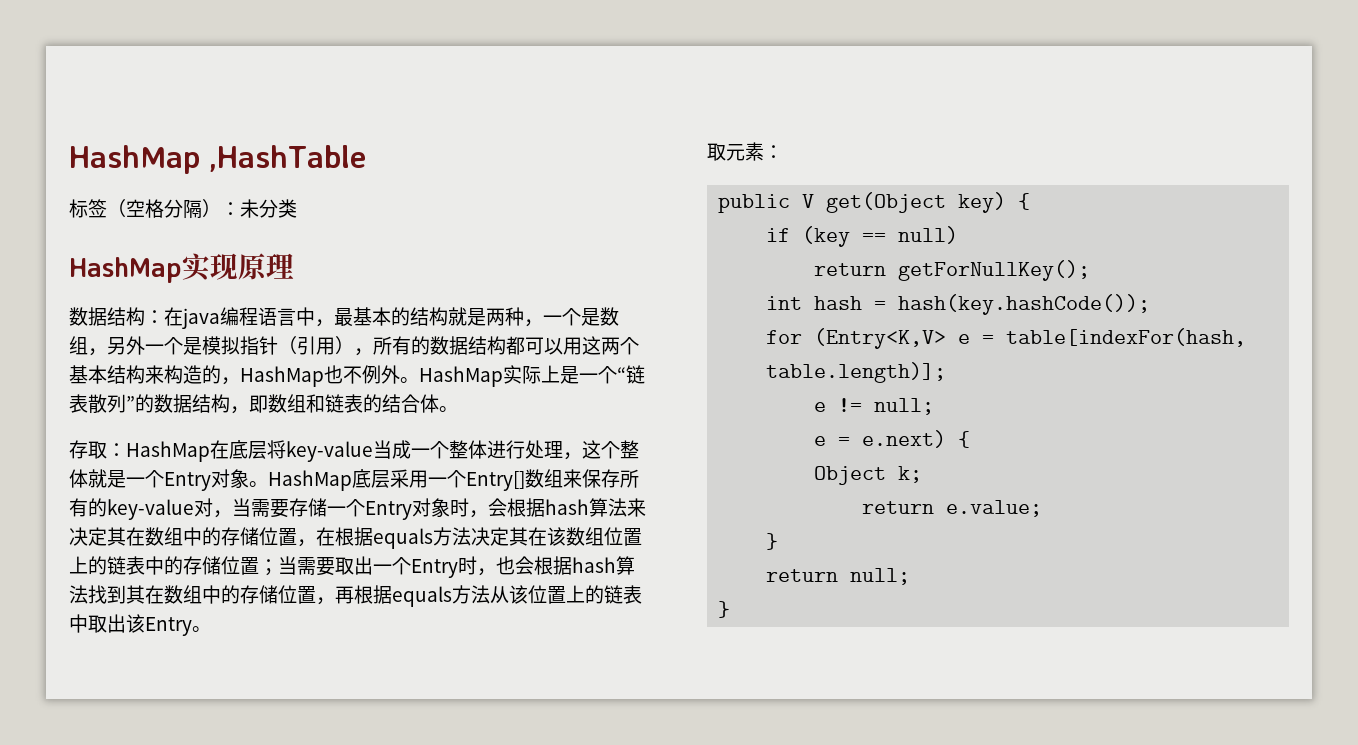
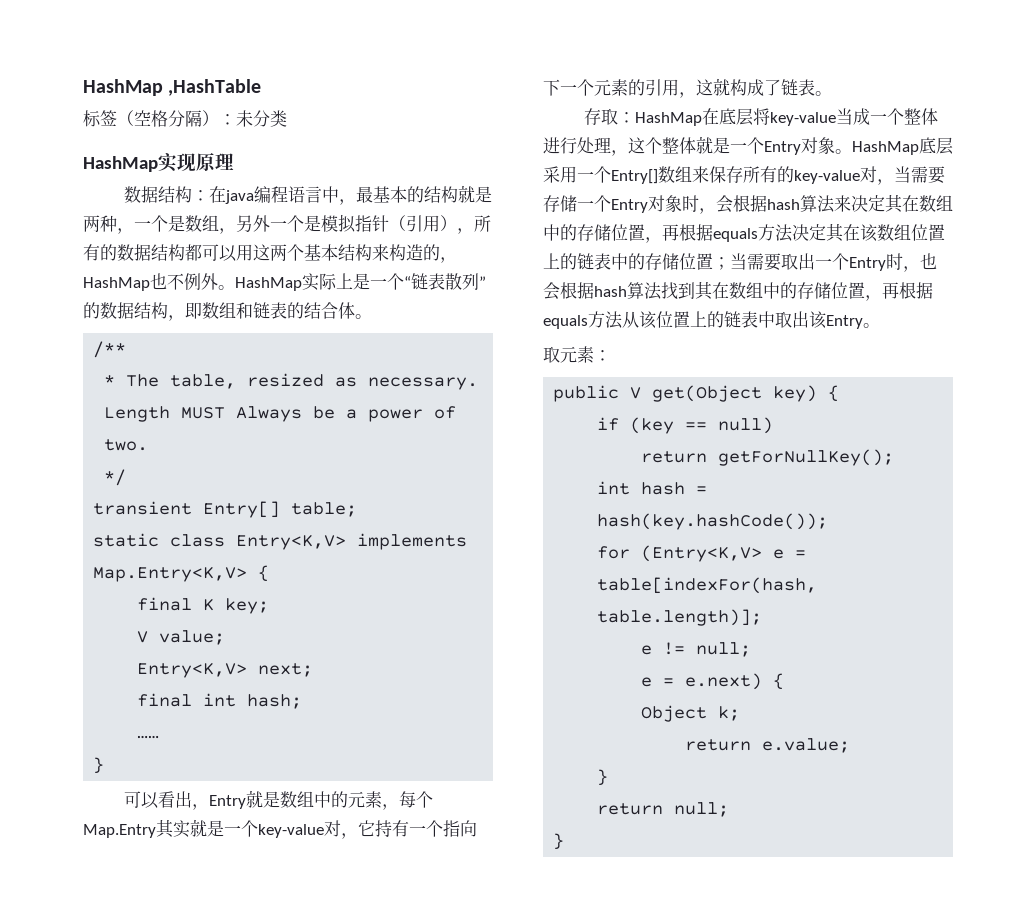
+ /**
+ * The table, resized as necessary. Length MUST Always be a power of two.
+ */
+ transient Entry[] table;
+ static class Entry<K,V> implements Map.Entry<K,V> {
+ final K key;
+ V value;
+ Entry<K,V> next;
+ final int hash;
+ ……
+ }
+ 可以看出，Entry就是数组中的元素，每个Map.Entry其实就是一个key-value对，它持有一个指向下一个元素的引用，这就构成了链表。
- HashMap底层采用一个Entry[]数组来保存所有的key-value对，当需要存储一个Entry对象时，会根据hash算法来决定其在数组中的存储位置，在根据equals方法决定其在该数组位置上的链表中的存储位置；
+ HashMap底层采用一个Entry[]数组来保存所有的key-value对，当需要存储一个Entry对象时，会根据hash算法来决定其在数组中的存储位置，再根据equals方法决定其在该数组位置上的链表中的存储位置；

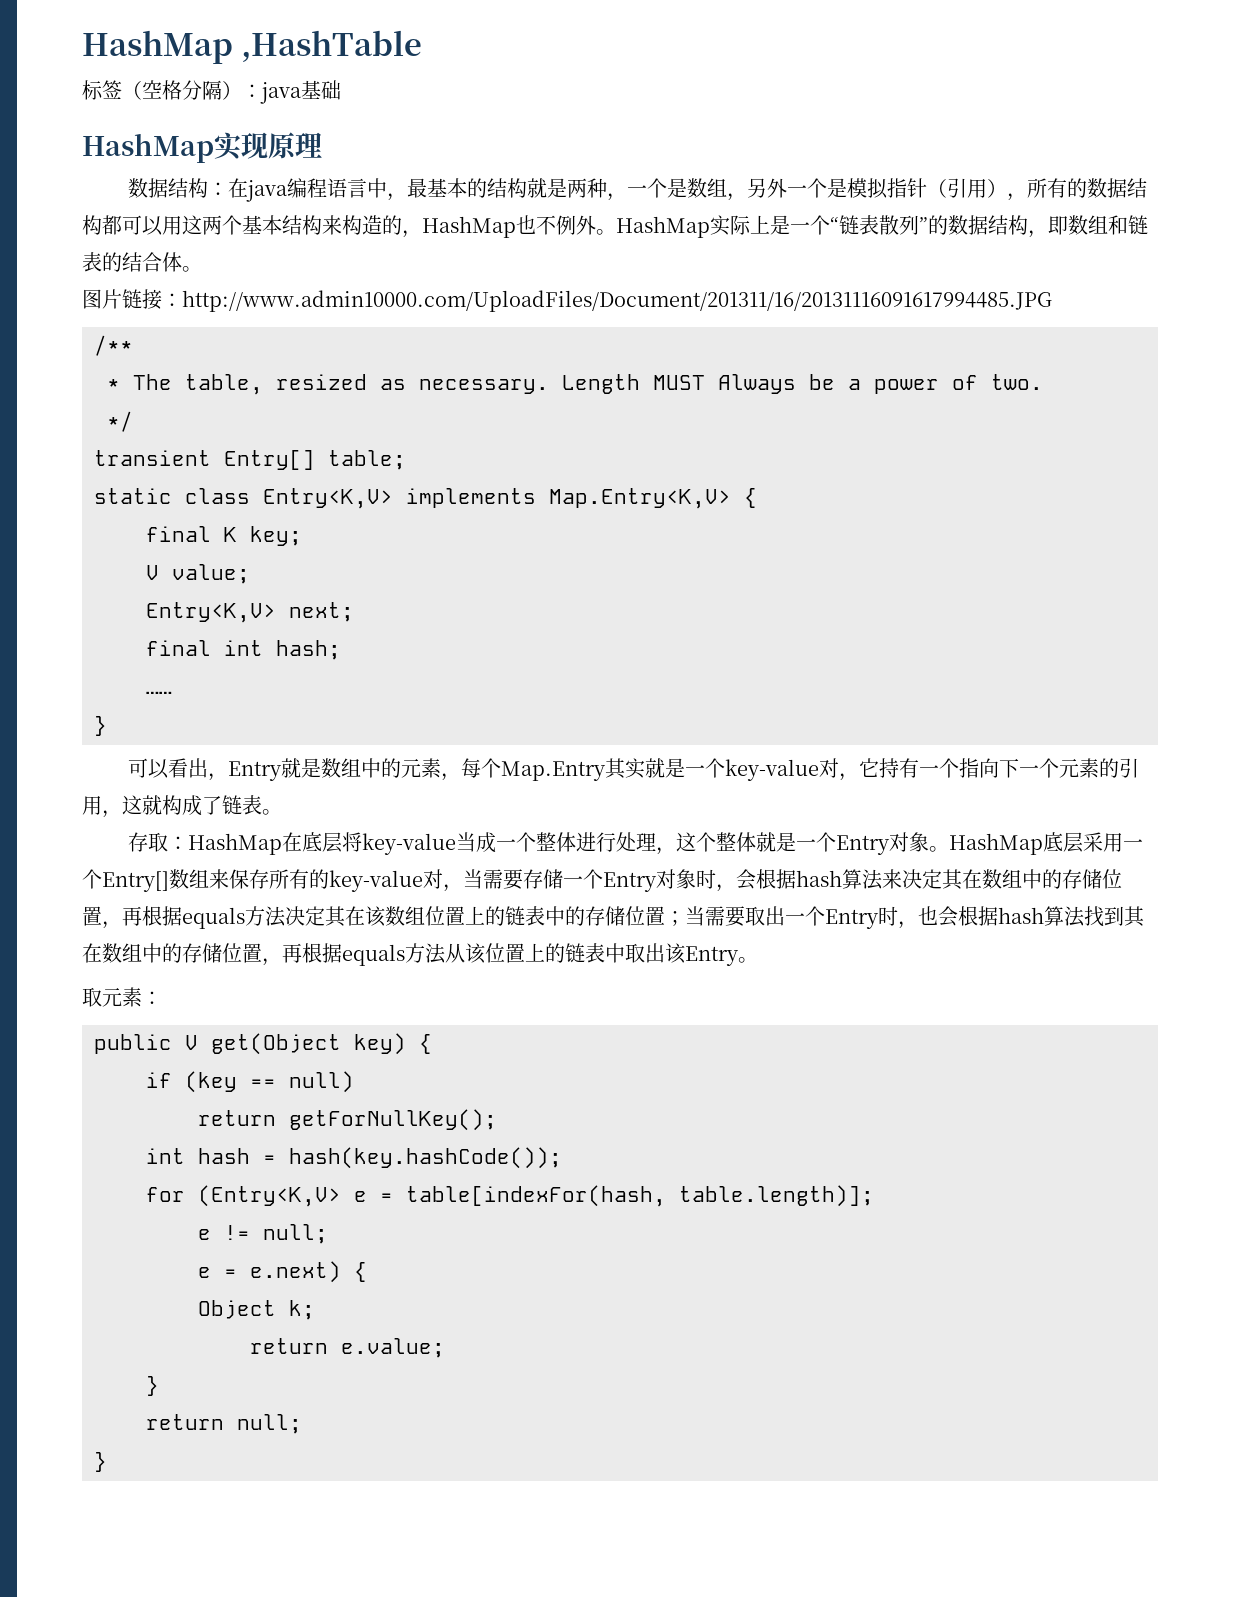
- 标签（空格分隔）：未分类
+ 标签（空格分隔）：java基础
+ 图片链接：http://www.admin10000.com/UploadFiles/Document/201311/16/20131116091617994485.JPG

